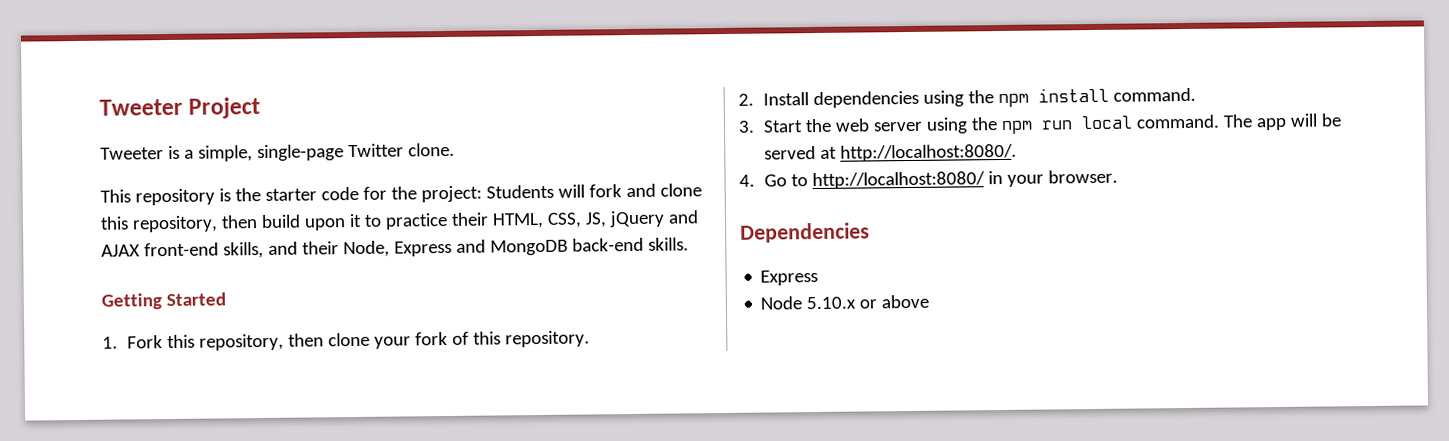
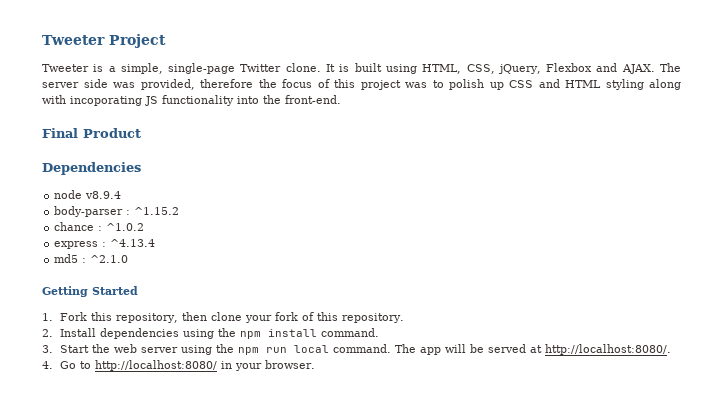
- Tweeter is a simple, single-page Twitter clone.
- This repository is the starter code for the project: Students will fork and clone this repository, then build upon it to practice their HTML, CSS, JS, jQuery and AJAX front-end skills, and their Node, Express and MongoDB back-end skills.
+ Tweeter is a simple, single-page Twitter clone. It is built using HTML, CSS, jQuery, Flexbox and AJAX. The server side was provided, therefore the focus of this project was to polish up CSS and HTML styling along with incoporating JS functionality into the front-end.
+ Final Product
+ Dependencies
+ node v8.9.4
+ body-parser : ^1.15.2
+ chance : ^1.0.2
+ express : ^4.13.4
+ md5 : ^2.1.0
- Dependencies
- Express
- Node 5.10.x or above

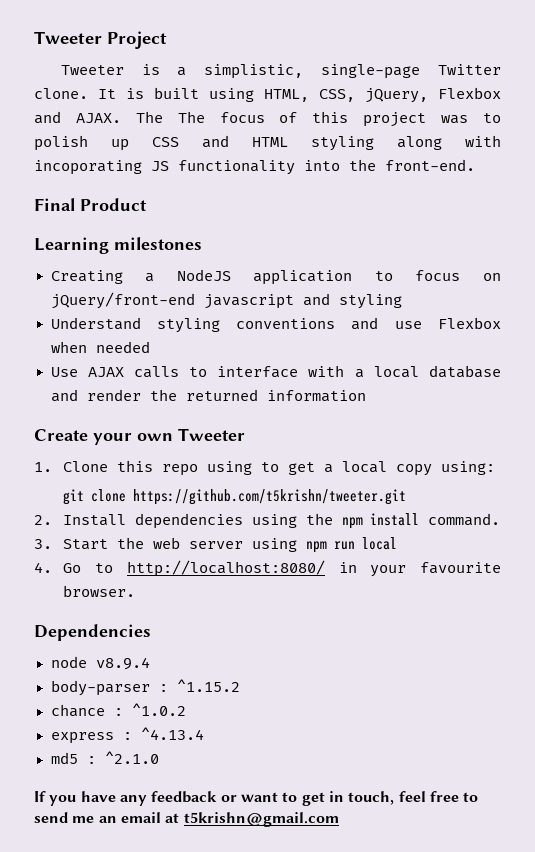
- Tweeter is a simple, single-page Twitter clone.
+ Tweeter is a simplistic, single-page Twitter clone.
- The server side was provided, therefore the focus of this project was to polish up CSS and HTML styling along with incoporating JS functionality into the front-end.
+ The The focus of this project was to polish up CSS and HTML styling along with incoporating JS functionality into the front-end.
+ Learning milestones
+ Creating a NodeJS application to focus on jQuery/front-end javascript and styling
+ Understand styling conventions and use Flexbox when needed
+ Use AJAX calls to interface with a local database and render the returned information
+ Create your own Tweeter
+ 1. Clone this repo using to get a local copy using:
+ git clone https://github.com/t5krishn/tweeter.git
+ 2. Install dependencies using the npm install command.
+ 3. Start the web server using npm run local
+ 4. Go to http://localhost:8080/ in your favourite browser.
- Getting Started
- 1. Fork this repository, then clone your fork of this repository.
- 2. Install dependencies using the npm install command.
- 3. Start the web server using the npm run local command. The app will be served at http://localhost:8080/.
- 4. Go to http://localhost:8080/ in your browser.
+ If you have any feedback or want to get in touch, feel free to send me an email at t5krishn@gmail.com

